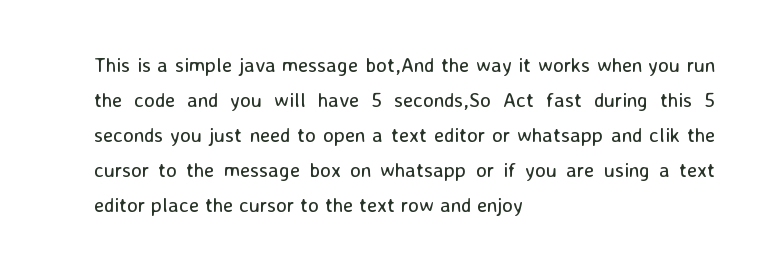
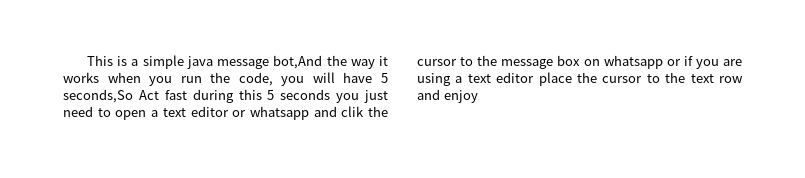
- This is a simple java message bot,And the way it works when you run the code and you will have 5 seconds,So Act fast during this 5 seconds you just need to open a text editor or whatsapp and clik the cursor to the message box on whatsapp or if you are using a text editor place the cursor to the text row and enjoy
+ This is a simple java message bot,And the way it works when you run the code, you will have 5 seconds,So Act fast during this 5 seconds you just need to open a text editor or whatsapp and clik the cursor to the message box on whatsapp or if you are using a text editor place the cursor to the text row and enjoy

